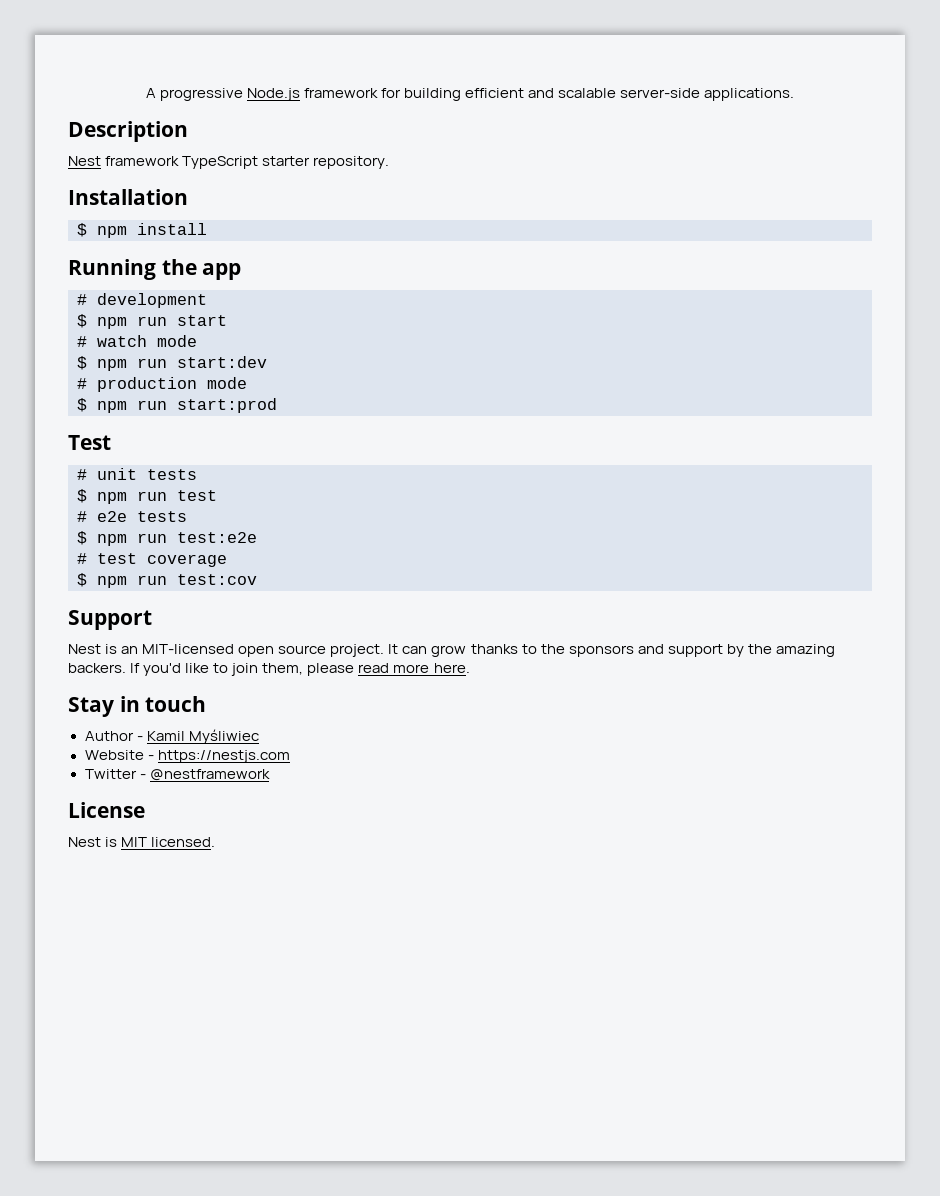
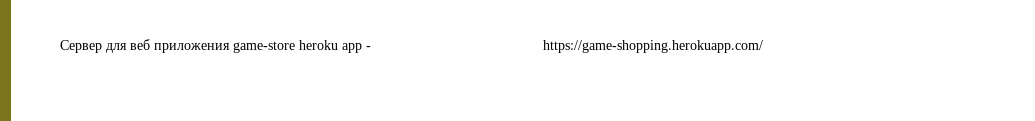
- A progressive Node.js framework for building efficient and scalable server-side applications.
- Description
- Nest framework TypeScript starter repository.
- Installation
- $ npm install
- Running the app
- # development
- $ npm run start
- # watch mode
- $ npm run start:dev
- # production mode
- $ npm run start:prod
- Test
- # unit tests
- $ npm run test
- # e2e tests
- $ npm run test:e2e
- # test coverage
- $ npm run test:cov
- Support
- Nest is an MIT-licensed open source project. It can grow thanks to the sponsors and support by the amazing backers. If you'd like to join them, please read more here.
- Stay in touch
- Author - Kamil Myśliwiec
- Website - https://nestjs.com
- Twitter - @nestframework
- License
- Nest is MIT licensed.
+ Сервер для веб приложения game-store heroku app - https://game-shopping.herokuapp.com/

